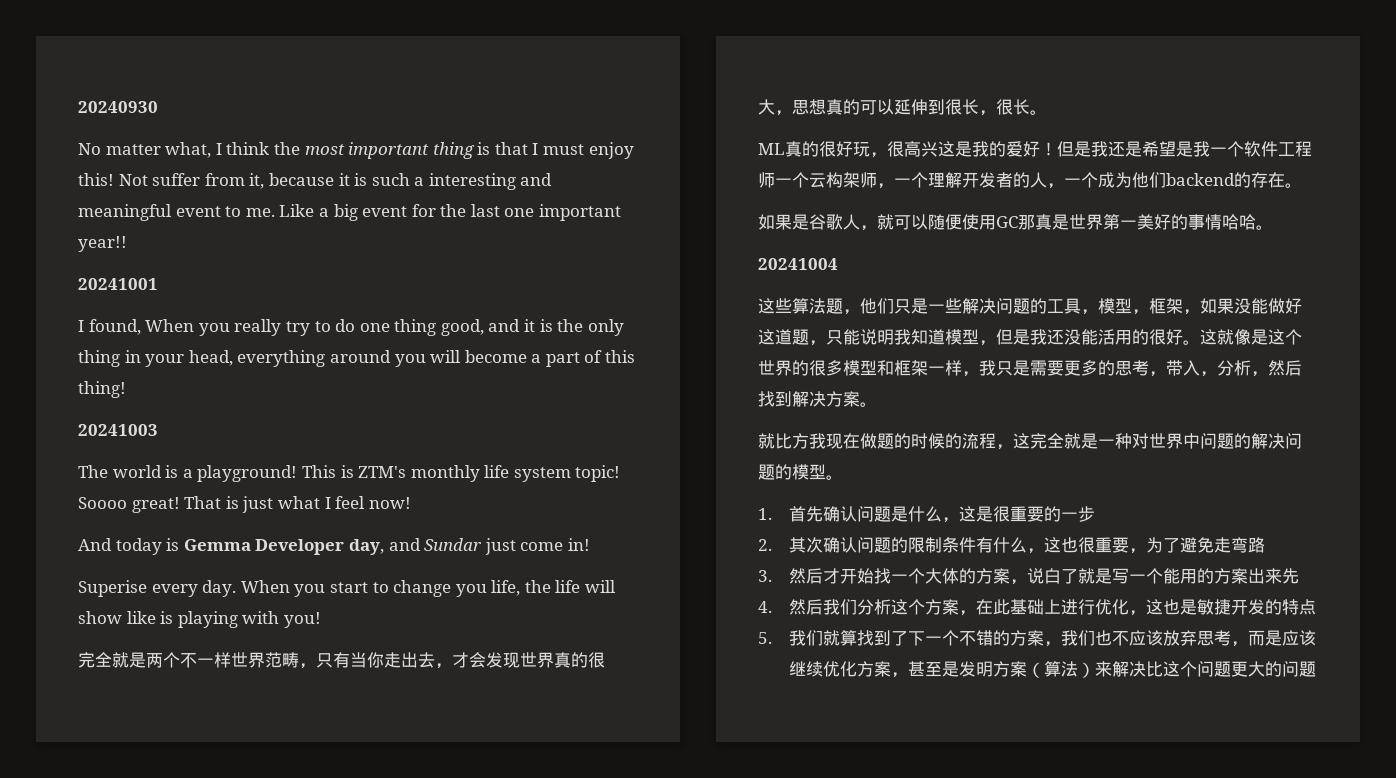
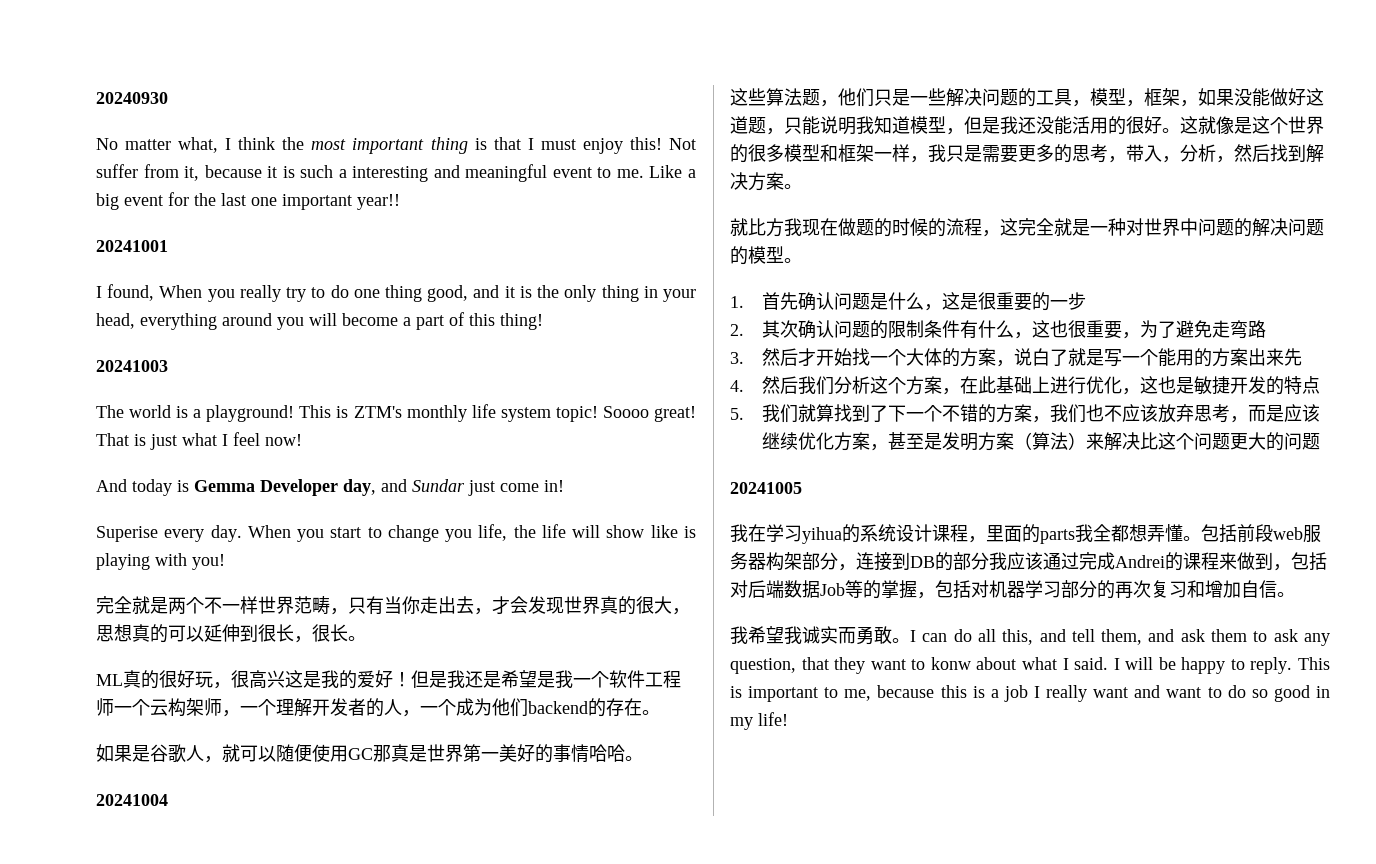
+ 20241005
+ 我在学习yihua的系统设计课程，里面的parts我全都想弄懂。包括前段web服务器构架部分，连接到DB的部分我应该通过完成Andrei的课程来做到，包括对后端数据Job等的掌握，包括对机器学习部分的再次复习和增加自信。
+ 我希望我诚实而勇敢。I can do all this, and tell them, and ask them to ask any question, that they want to konw about what I said. I will be happy to reply. This is important to me, because this is a job I really want and want to do so good in my life!

